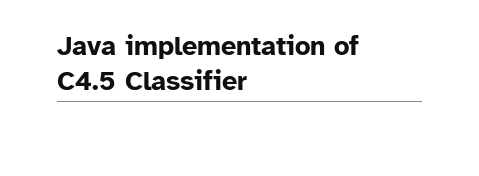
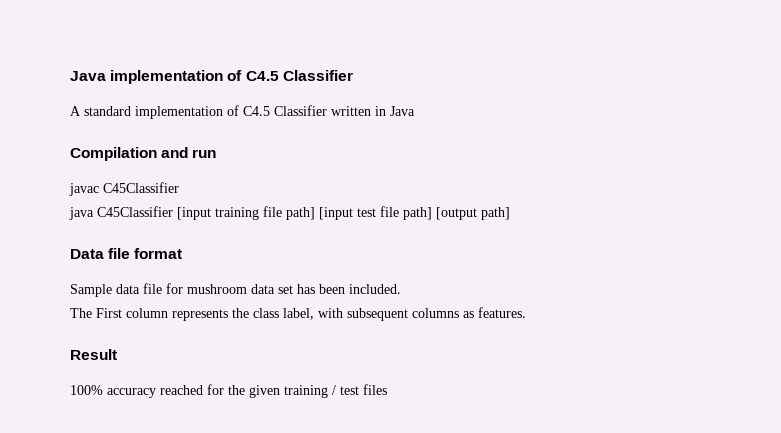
+ A standard implementation of C4.5 Classifier written in Java
+ Compilation and run
+ javac C45Classifier
+ java C45Classifier [input training file path] [input test file path] [output path]
+ Data file format
+ Sample data file for mushroom data set has been included.
+ The First column represents the class label, with subsequent columns as features.
+ Result
+ 100% accuracy reached for the given training / test files

